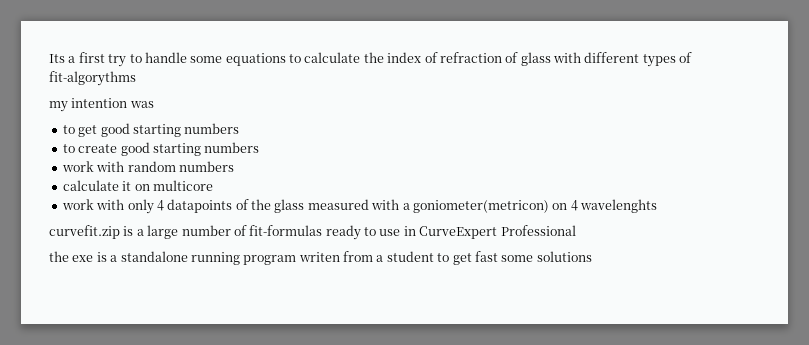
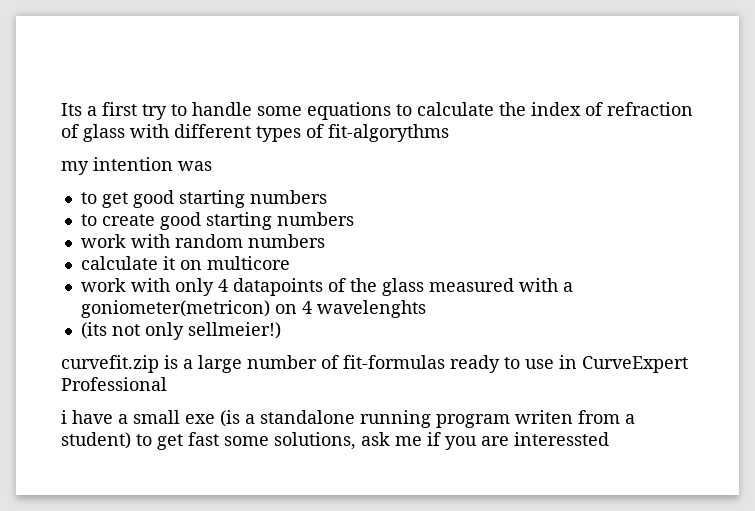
+ (its not only sellmeier!)
- the exe is a standalone running program writen from a student to get fast some solutions
+ i have a small exe (is a standalone running program writen from a student) to get fast some solutions, ask me if you are interessted

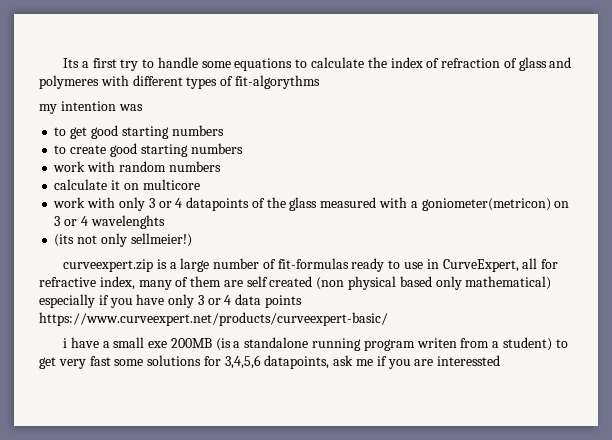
- Its a first try to handle some equations to calculate the index of refraction of glass with different types of fit-algorythms
+ Its a first try to handle some equations to calculate the index of refraction of glass and polymeres with different types of fit-algorythms
- work with only 4 datapoints of the glass measured with a goniometer(metricon) on 4 wavelenghts
+ work with only 3 or 4 datapoints of the glass measured with a goniometer(metricon) on 3 or 4 wavelenghts
- curvefit.zip is a large number of fit-formulas ready to use in CurveExpert Professional
+ curveexpert.zip is a large number of fit-formulas ready to use in CurveExpert, all for refractive index, many of them are self created (non physical based only mathematical) especially if you have only 3 or 4 data points https://www.curveexpert.net/products/curveexpert-basic/
- i have a small exe (is a standalone running program writen from a student) to get fast some solutions, ask me if you are interessted
+ i have a small exe 200MB (is a standalone running program writen from a student) to get very fast some solutions for 3,4,5,6 datapoints, ask me if you are interessted

